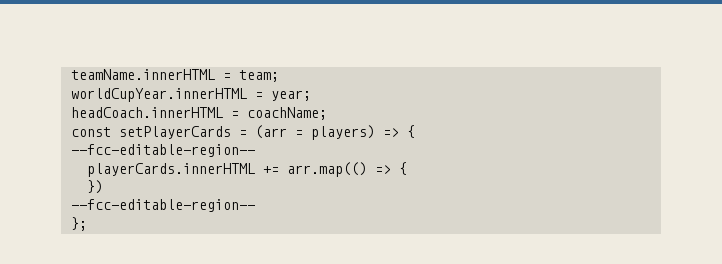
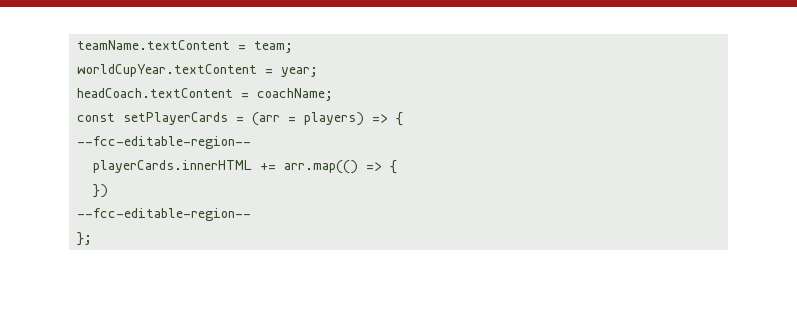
- teamName.innerHTML = team;
+ teamName.textContent = team;
- worldCupYear.innerHTML = year;
+ worldCupYear.textContent = year;
- headCoach.innerHTML = coachName;
+ headCoach.textContent = coachName;

